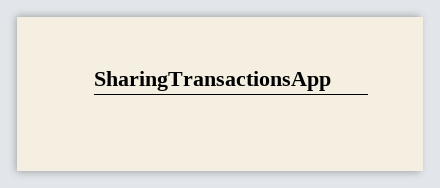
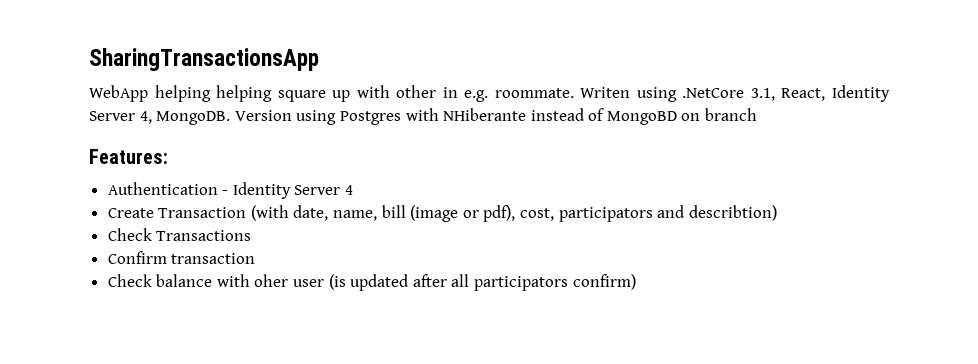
+ WebApp helping helping square up with other in e.g. roommate. Writen using .NetCore 3.1, React, Identity Server 4, MongoDB. Version using Postgres with NHiberante instead of MongoBD on branch
+ Features:
+ Authentication - Identity Server 4
+ Create Transaction (with date, name, bill (image or pdf), cost, participators and describtion)
+ Check Transactions
+ Confirm transaction
+ Check balance with oher user (is updated after all participators confirm)

